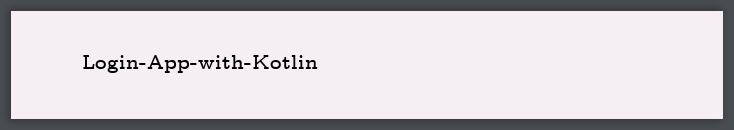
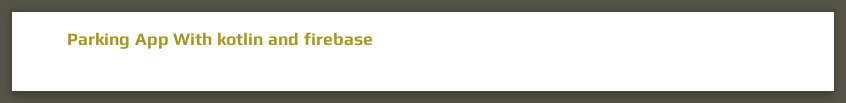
- Login-App-with-Kotlin
+ Parking App With kotlin and firebase

